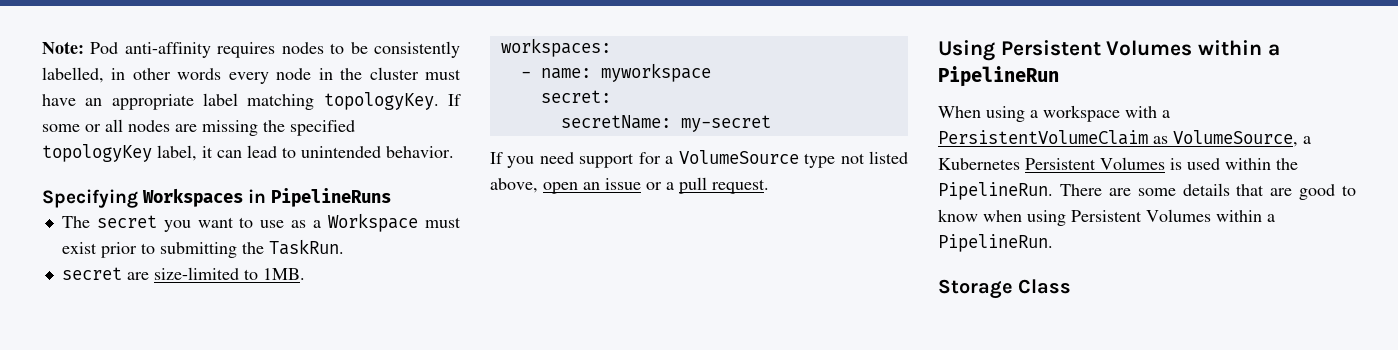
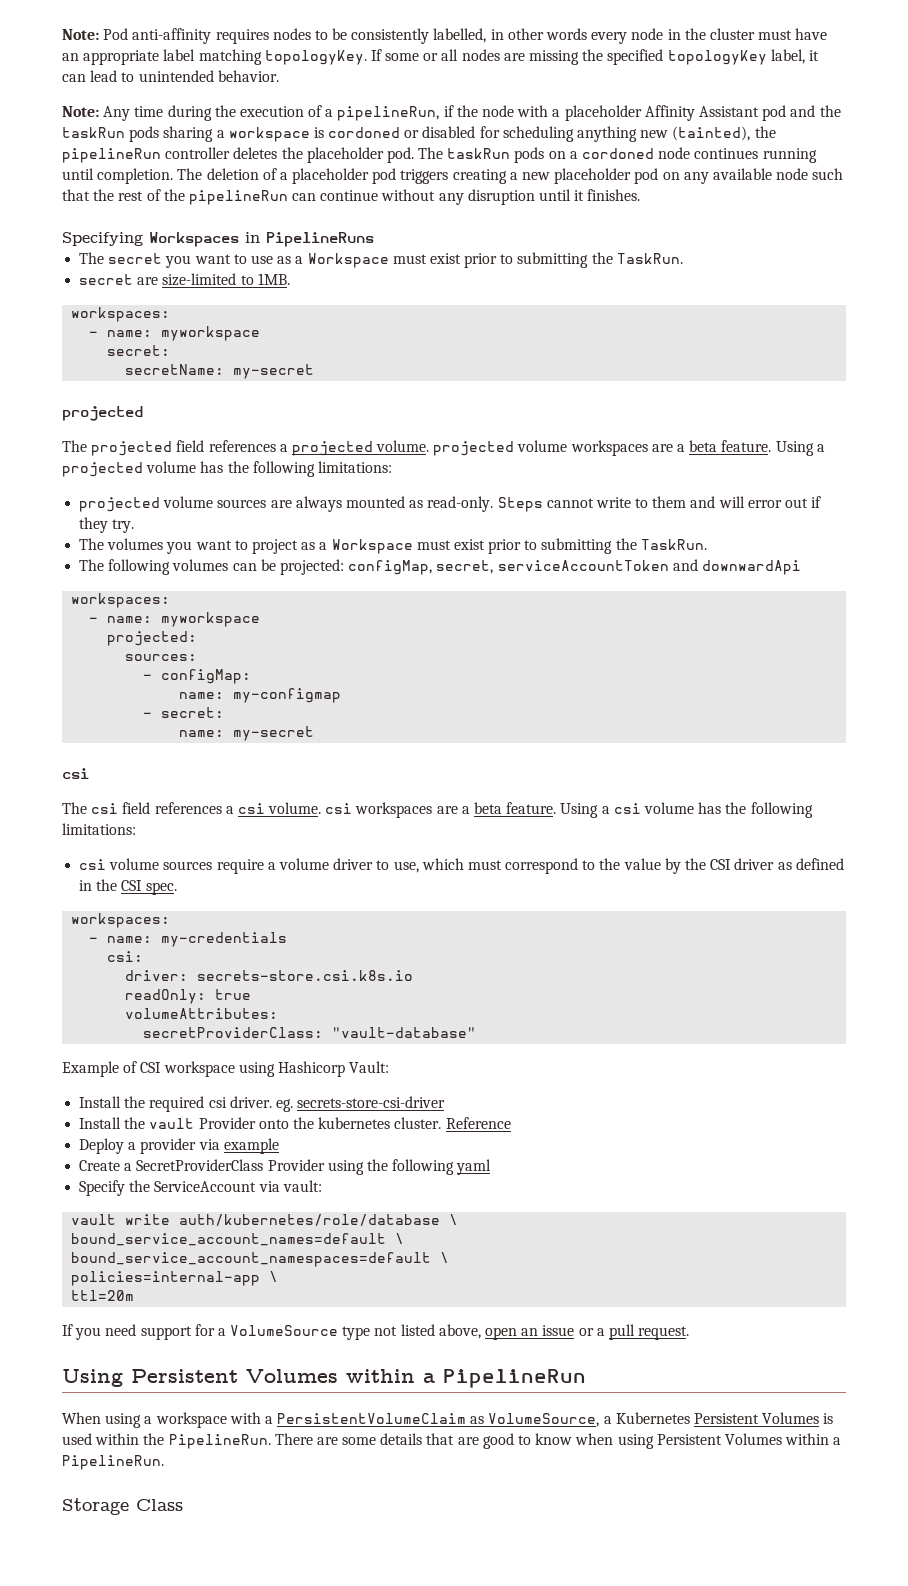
+ Note: Any time during the execution of a pipelineRun, if the node with a placeholder Affinity Assistant pod and the taskRun pods sharing a workspace is cordoned or disabled for scheduling anything new (tainted), the pipelineRun controller deletes the placeholder pod. The taskRun pods on a cordoned node continues running until completion. The deletion of a placeholder pod triggers creating a new placeholder pod on any available node such that the rest of the pipelineRun can continue without any disruption until it finishes.
  secretName: my-secret
+ projected
+ The projected field references a projected volume. projected volume workspaces are a beta feature. Using a projected volume has the following limitations:
+ projected volume sources are always mounted as read-only. Steps cannot write to them and will error out if they try.
+ The volumes you want to project as a Workspace must exist prior to submitting the TaskRun.
+ The following volumes can be projected: configMap, secret, serviceAccountToken and downwardApi
+ workspaces:
+ - name: myworkspace
+ projected:
+ sources:
+ - configMap:
+ name: my-configmap
+ - secret:
+ name: my-secret
+ csi
+ The csi field references a csi volume. csi workspaces are a beta feature. Using a csi volume has the following limitations:
+ csi volume sources require a volume driver to use, which must correspond to the value by the CSI driver as defined in the CSI spec.
+ workspaces:
+ - name: my-credentials
+ csi:
+ driver: secrets-store.csi.k8s.io
+ readOnly: true
+ volumeAttributes:
+ secretProviderClass: "vault-database"
+ Example of CSI workspace using Hashicorp Vault:
+ Install the required csi driver. eg. secrets-store-csi-driver
+ Install the vault Provider onto the kubernetes cluster. Reference
+ Deploy a provider via example
+ Create a SecretProviderClass Provider using the following yaml
+ Specify the ServiceAccount via vault:
+ vault write auth/kubernetes/role/database \
+ bound_service_account_names=default \
+ bound_service_account_namespaces=default \
+ policies=internal-app \
+ ttl=20m

